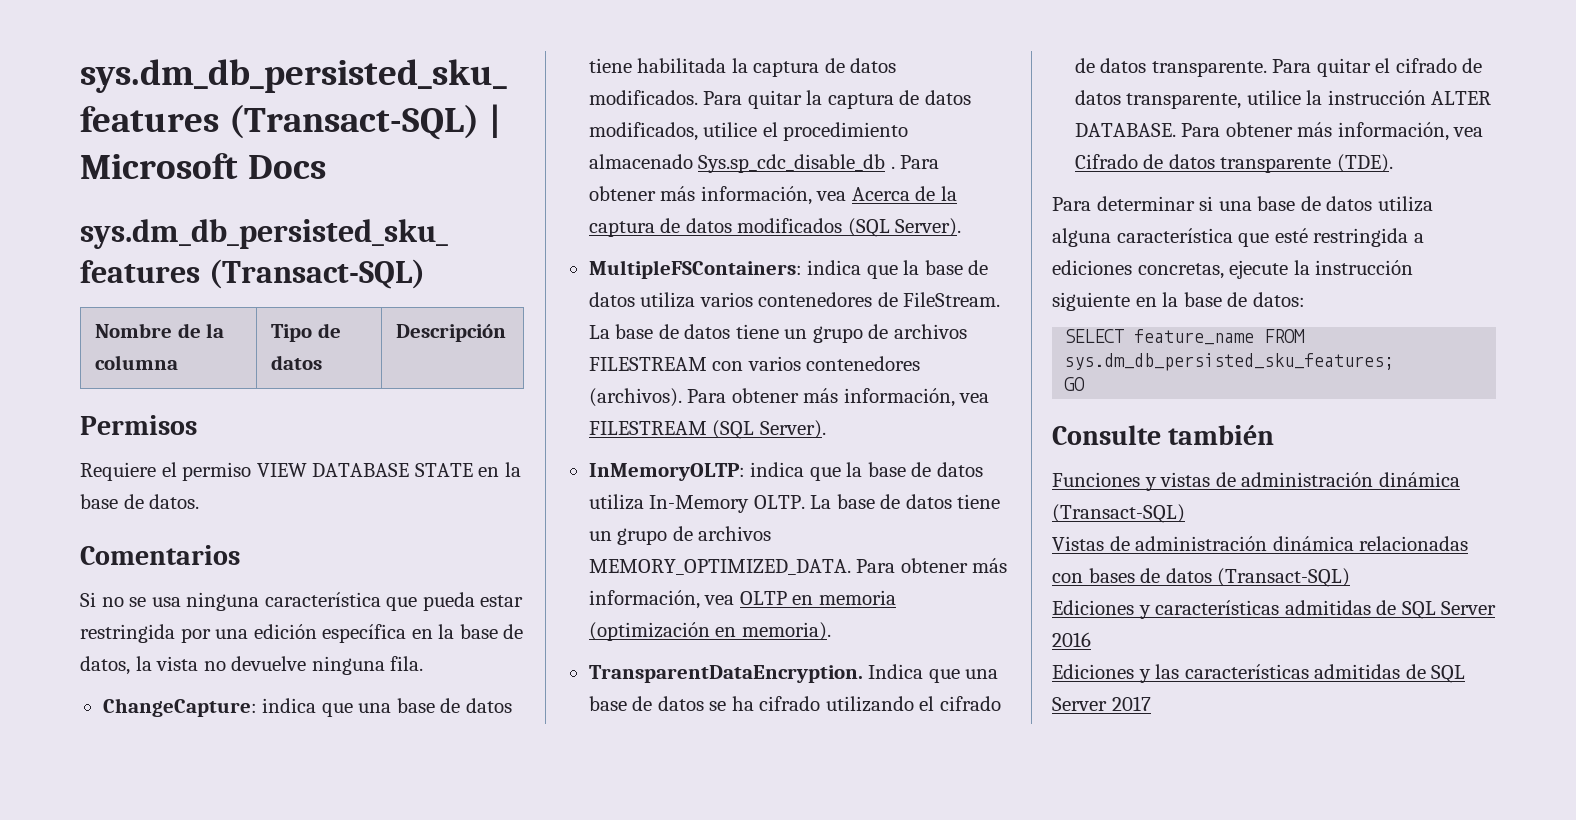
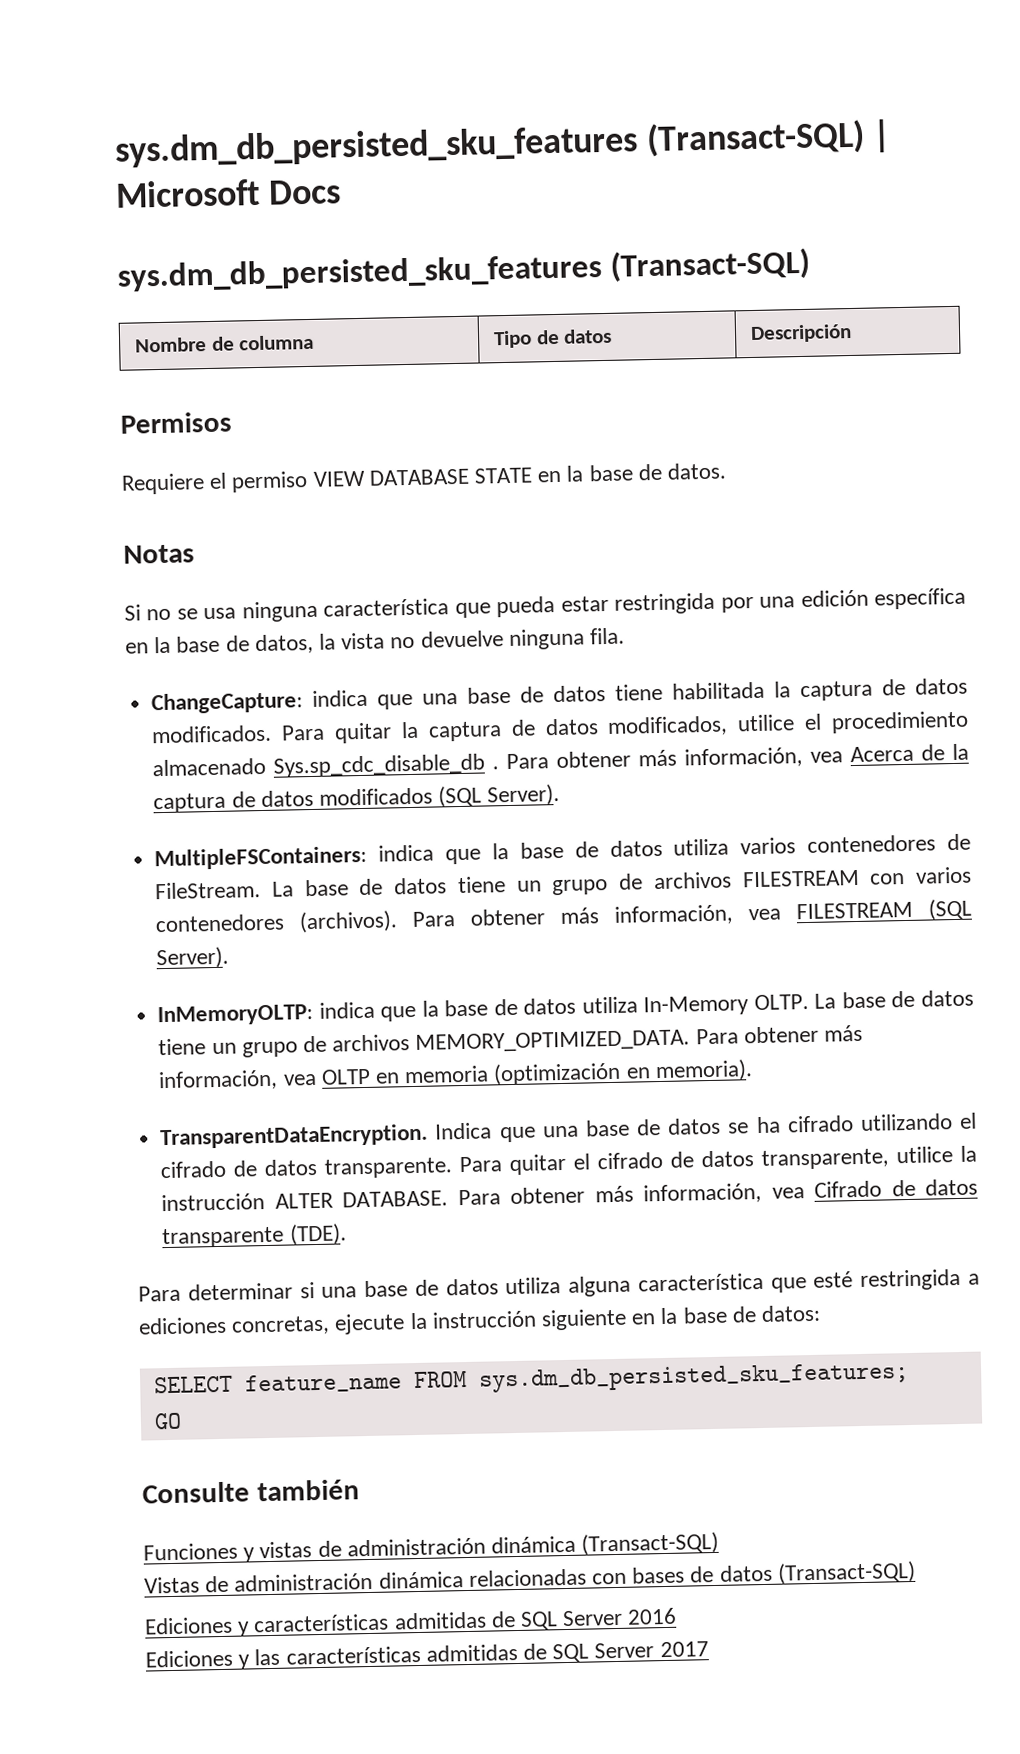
- Nombre de la columna | Tipo de datos | Descripción
+ Nombre de columna | Tipo de datos | Descripción
- Comentarios
+ Notas

